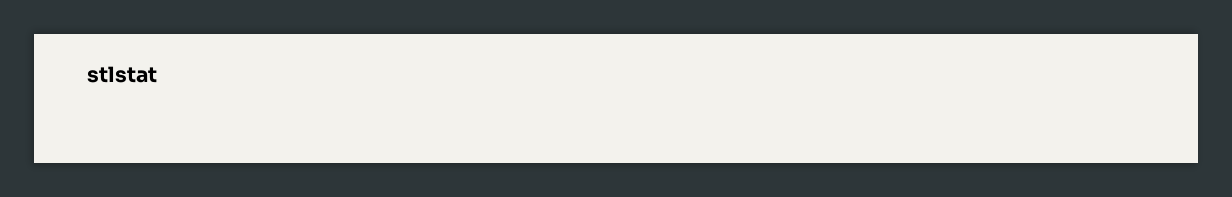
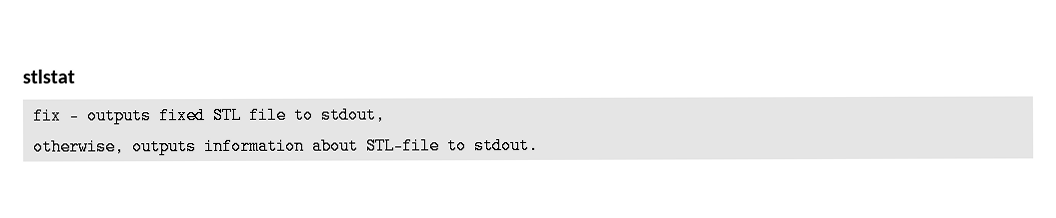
+ fix - outputs fixed STL file to stdout,
+ otherwise, outputs information about STL-file to stdout.

